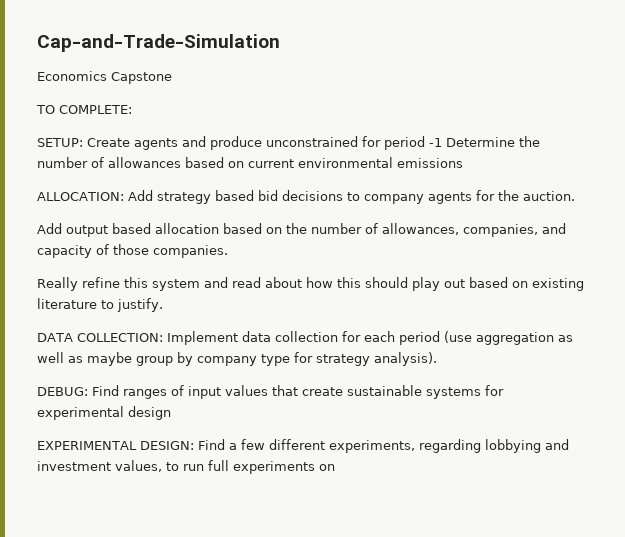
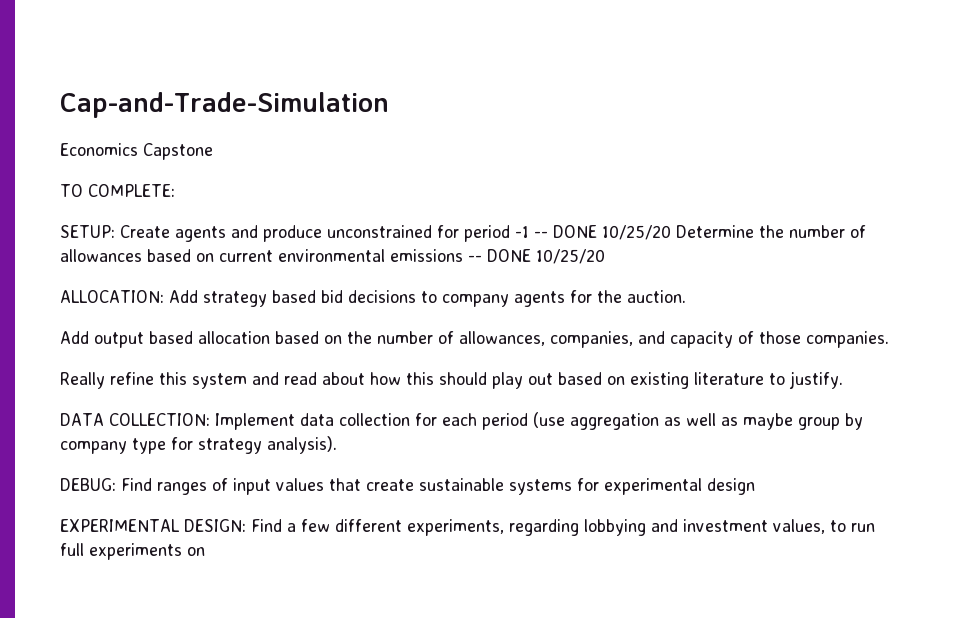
- SETUP: Create agents and produce unconstrained for period -1 Determine the number of allowances based on current environmental emissions
+ SETUP: Create agents and produce unconstrained for period -1 -- DONE 10/25/20 Determine the number of allowances based on current environmental emissions -- DONE 10/25/20

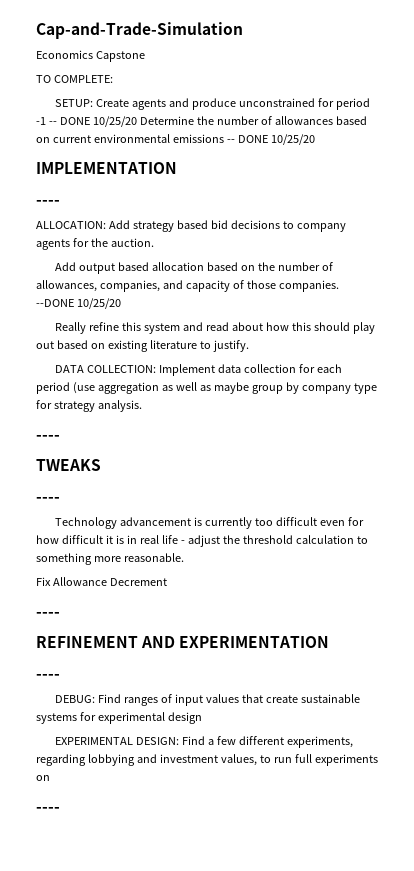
+ IMPLEMENTATION
+ ----
+ --DONE 10/25/20
- DATA COLLECTION: Implement data collection for each period (use aggregation as well as maybe group by company type for strategy analysis).
+ DATA COLLECTION: Implement data collection for each period (use aggregation as well as maybe group by company type for strategy analysis.
+ ----
+ TWEAKS
+ ----
+ Technology advancement is currently too difficult even for how difficult it is in real life - adjust the threshold calculation to something more reasonable.
+ Fix Allowance Decrement
+ ----
+ REFINEMENT AND EXPERIMENTATION
+ ----
  EXPERIMENTAL DESIGN: Find a few different experiments, regarding lobbying and investment values, to run full experiments on
+ ----

